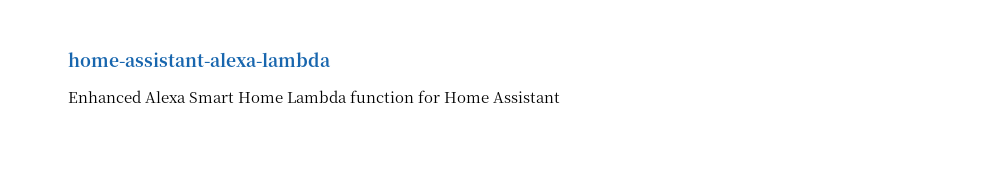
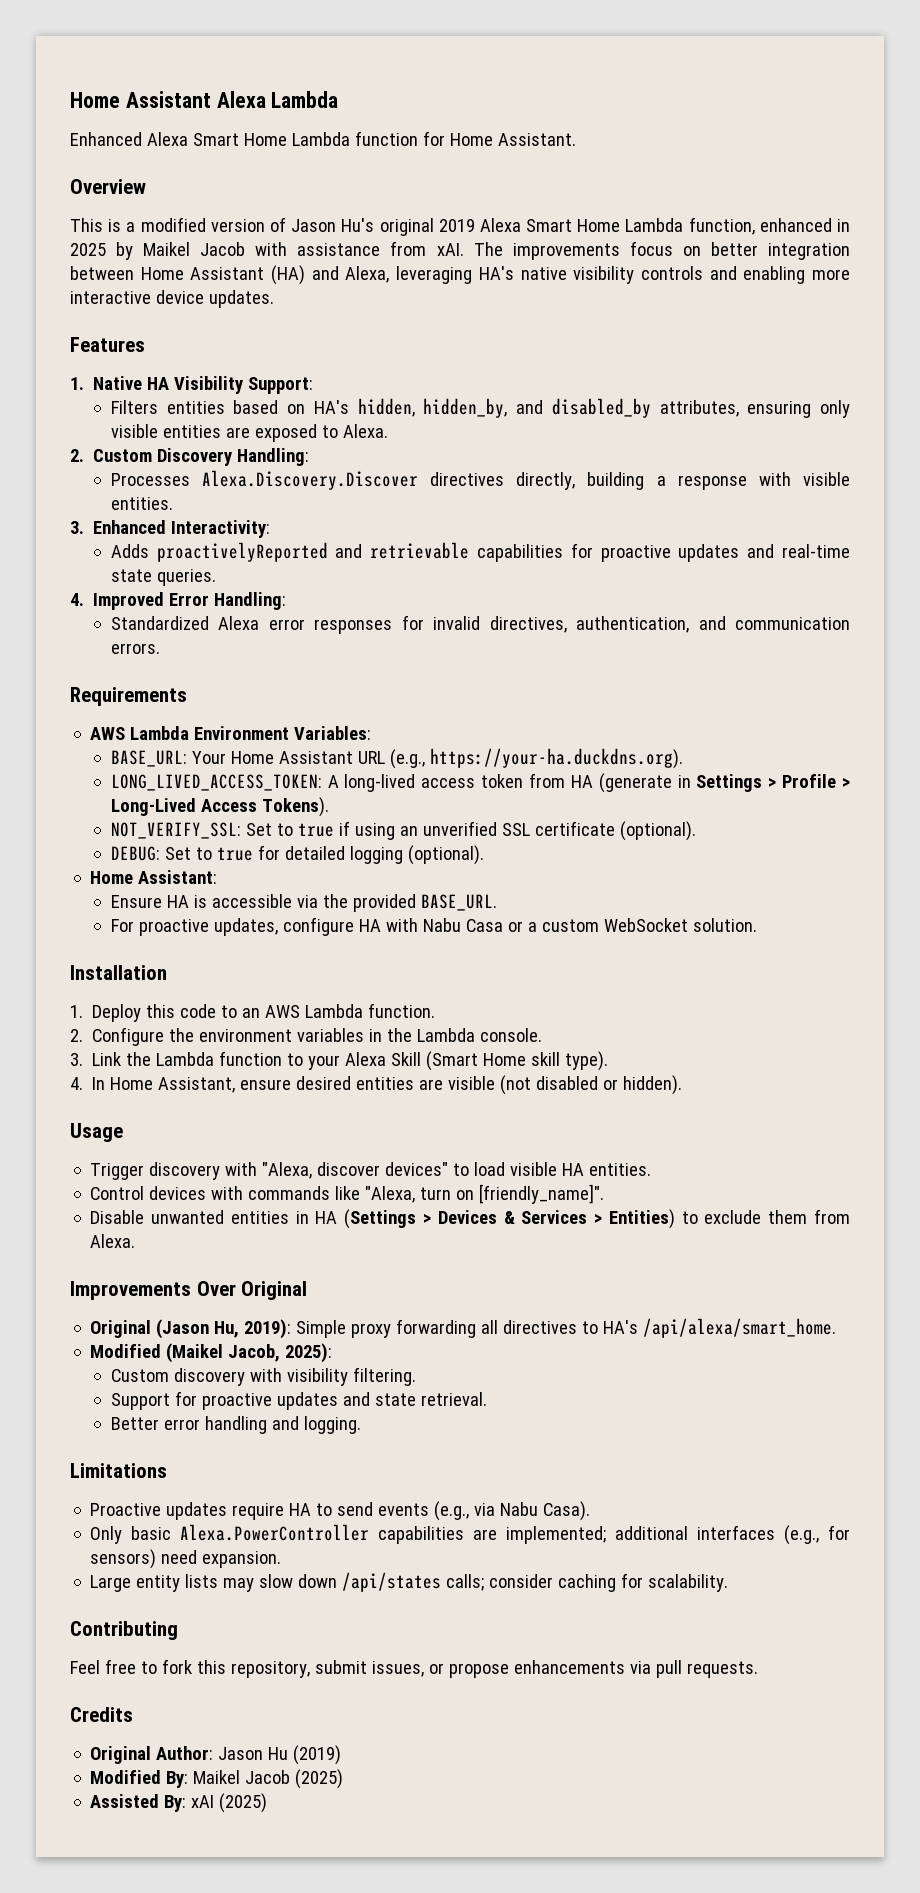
- home-assistant-alexa-lambda
+ Home Assistant Alexa Lambda
- Enhanced Alexa Smart Home Lambda function for Home Assistant
+ Enhanced Alexa Smart Home Lambda function for Home Assistant.
+ Overview
+ This is a modified version of Jason Hu's original 2019 Alexa Smart Home Lambda function, enhanced in 2025 by Maikel Jacob with assistance from xAI. The improvements focus on better integration between Home Assistant (HA) and Alexa, leveraging HA's native visibility controls and enabling more interactive device updates.
+ Features
+ 1. Native HA Visibility Support:
+ Filters entities based on HA's hidden, hidden_by, and disabled_by attributes, ensuring only visible entities are exposed to Alexa.
+ 2. Custom Discovery Handling:
+ Processes Alexa.Discovery.Discover directives directly, building a response with visible entities.
+ 3. Enhanced Interactivity:
+ Adds proactivelyReported and retrievable capabilities for proactive updates and real-time state queries.
+ 4. Improved Error Handling:
+ Standardized Alexa error responses for invalid directives, authentication, and communication errors.
+ Requirements
+ AWS Lambda Environment Variables:
+ BASE_URL: Your Home Assistant URL (e.g., https://your-ha.duckdns.org).
+ LONG_LIVED_ACCESS_TOKEN: A long-lived access token from HA (generate in Settings > Profile > Long-Lived Access Tokens).
+ NOT_VERIFY_SSL: Set to true if using an unverified SSL certificate (optional).
+ DEBUG: Set to true for detailed logging (optional).
+ Home Assistant:
+ Ensure HA is accessible via the provided BASE_URL.
+ For proactive updates, configure HA with Nabu Casa or a custom WebSocket solution.
+ Installation
+ 1. Deploy this code to an AWS Lambda function.
+ 2. Configure the environment variables in the Lambda console.
+ 3. Link the Lambda function to your Alexa Skill (Smart Home skill type).
+ 4. In Home Assistant, ensure desired entities are visible (not disabled or hidden).
+ Usage
+ Trigger discovery with "Alexa, discover devices" to load visible HA entities.
+ Control devices with commands like "Alexa, turn on [friendly_name]".
+ Disable unwanted entities in HA (Settings > Devices & Services > Entities) to exclude them from Alexa.
+ Improvements Over Original
+ Original (Jason Hu, 2019): Simple proxy forwarding all directives to HA's /api/alexa/smart_home.
+ Modified (Maikel Jacob, 2025):
+ Custom discovery with visibility filtering.
+ Support for proactive updates and state retrieval.
+ Better error handling and logging.
+ Limitations
+ Proactive updates require HA to send events (e.g., via Nabu Casa).
+ Only basic Alexa.PowerController capabilities are implemented; additional interfaces (e.g., for sensors) need expansion.
+ Large entity lists may slow down /api/states calls; consider caching for scalability.
+ Contributing
+ Feel free to fork this repository, submit issues, or propose enhancements via pull requests.
+ Credits
+ Original Author: Jason Hu (2019)
+ Modified By: Maikel Jacob (2025)
+ Assisted By: xAI (2025)

